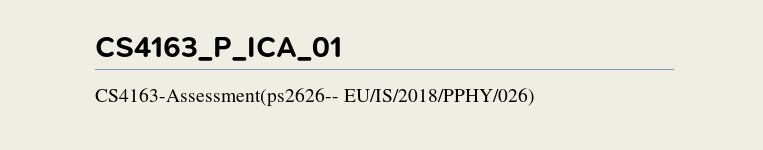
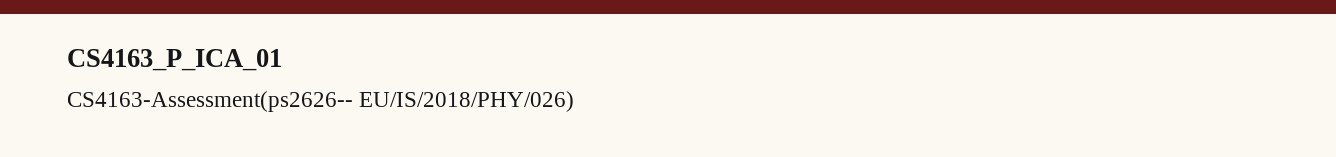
- CS4163-Assessment(ps2626-- EU/IS/2018/PPHY/026)
+ CS4163-Assessment(ps2626-- EU/IS/2018/PHY/026)

